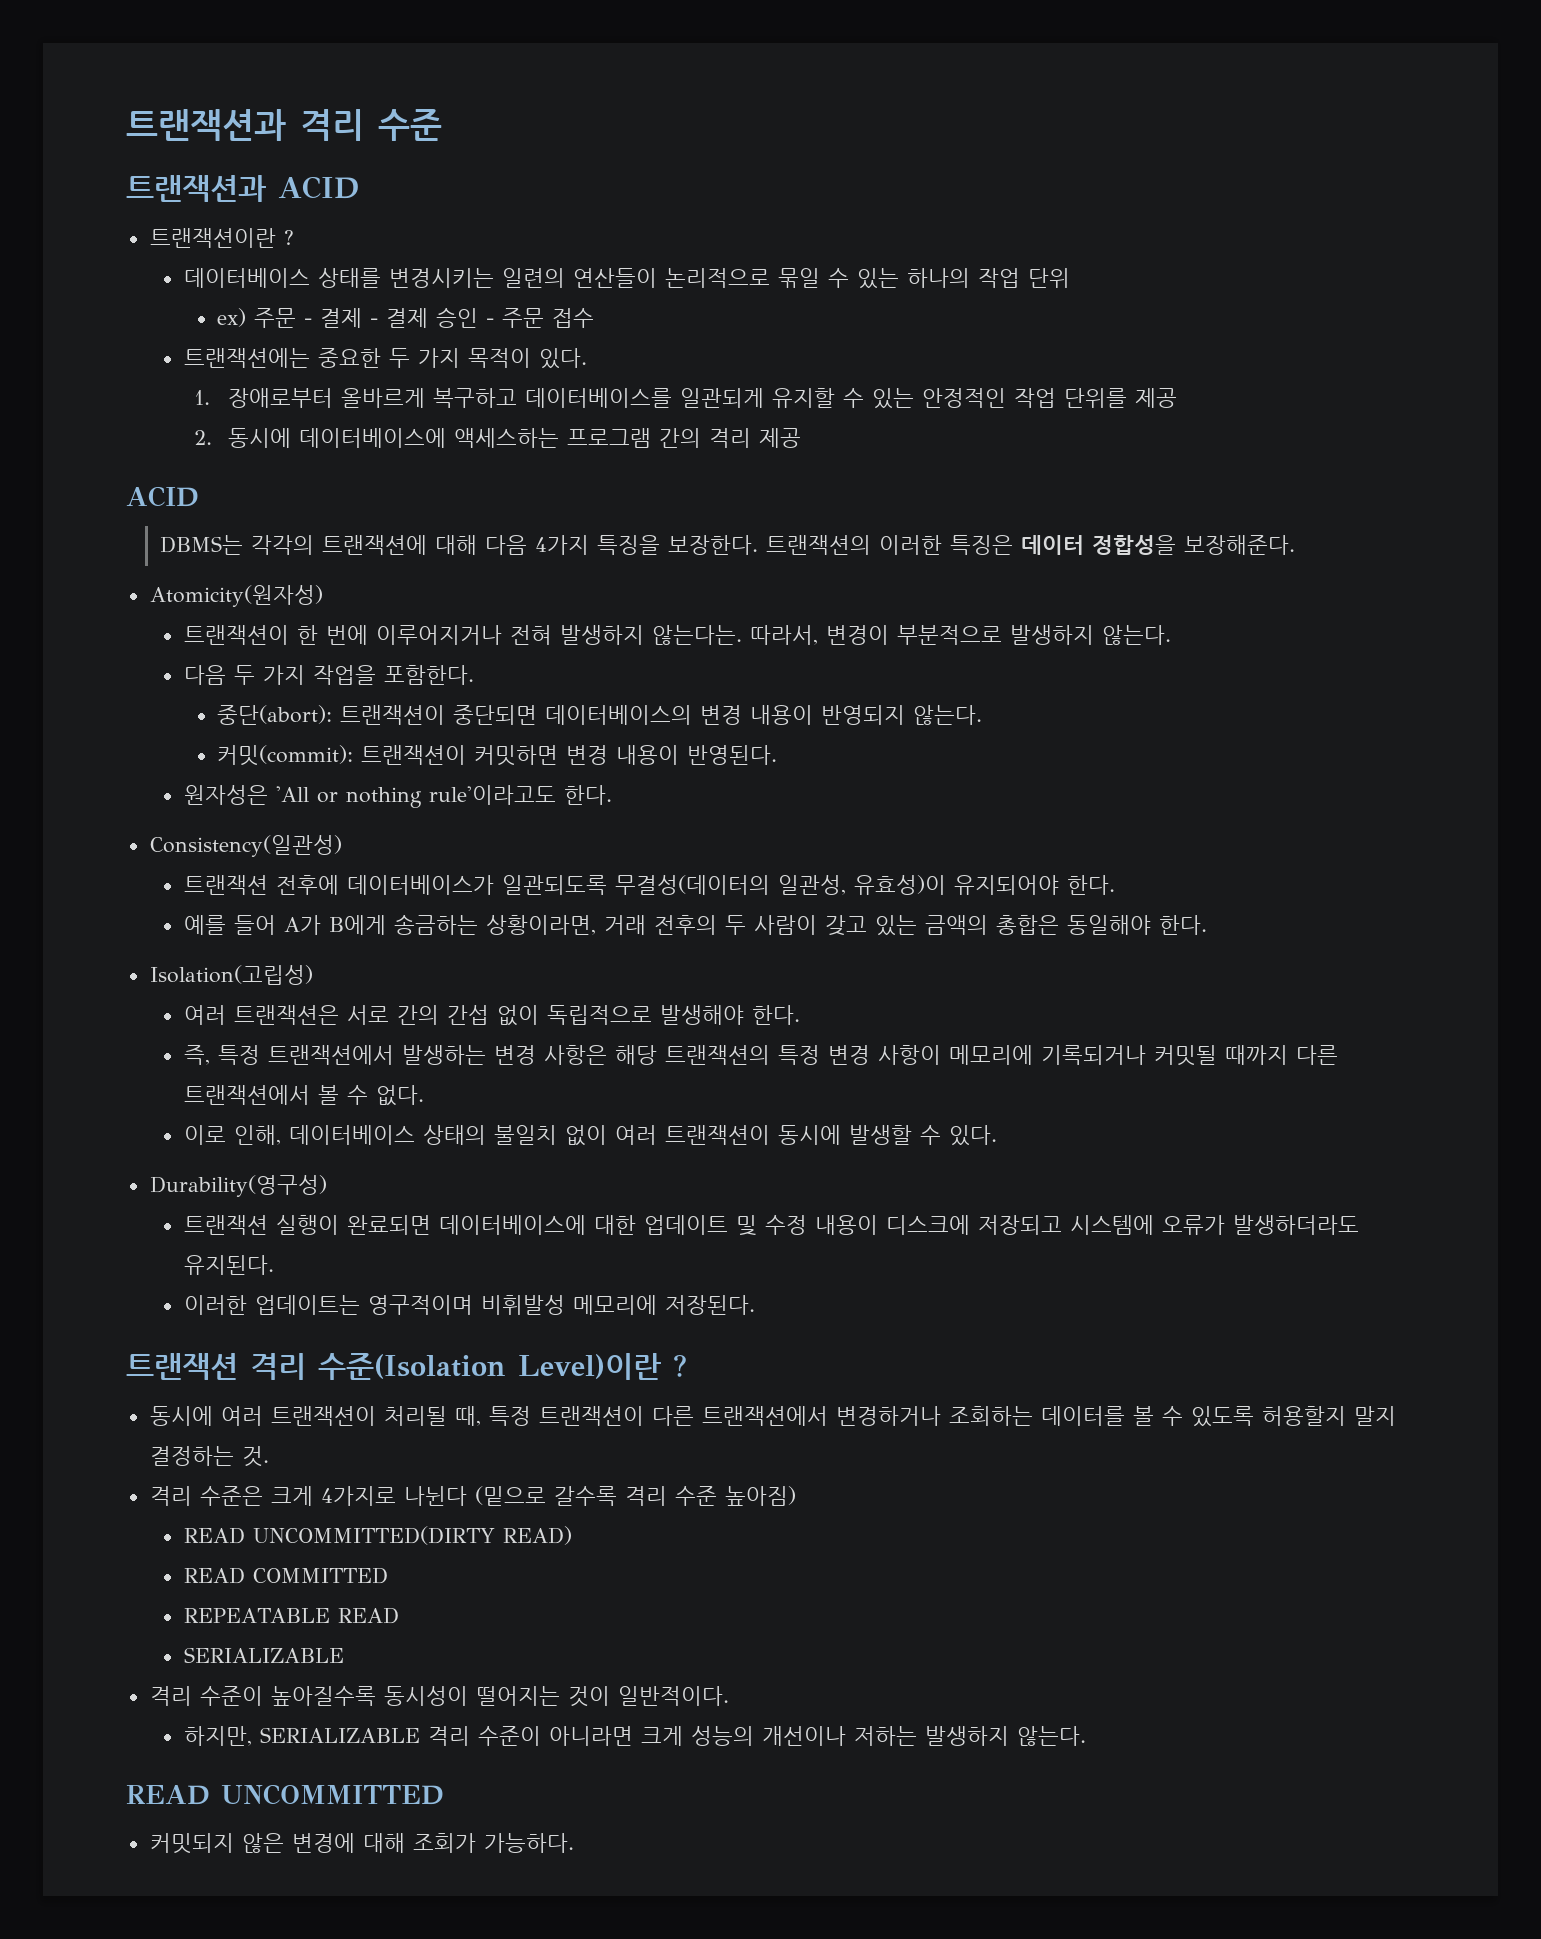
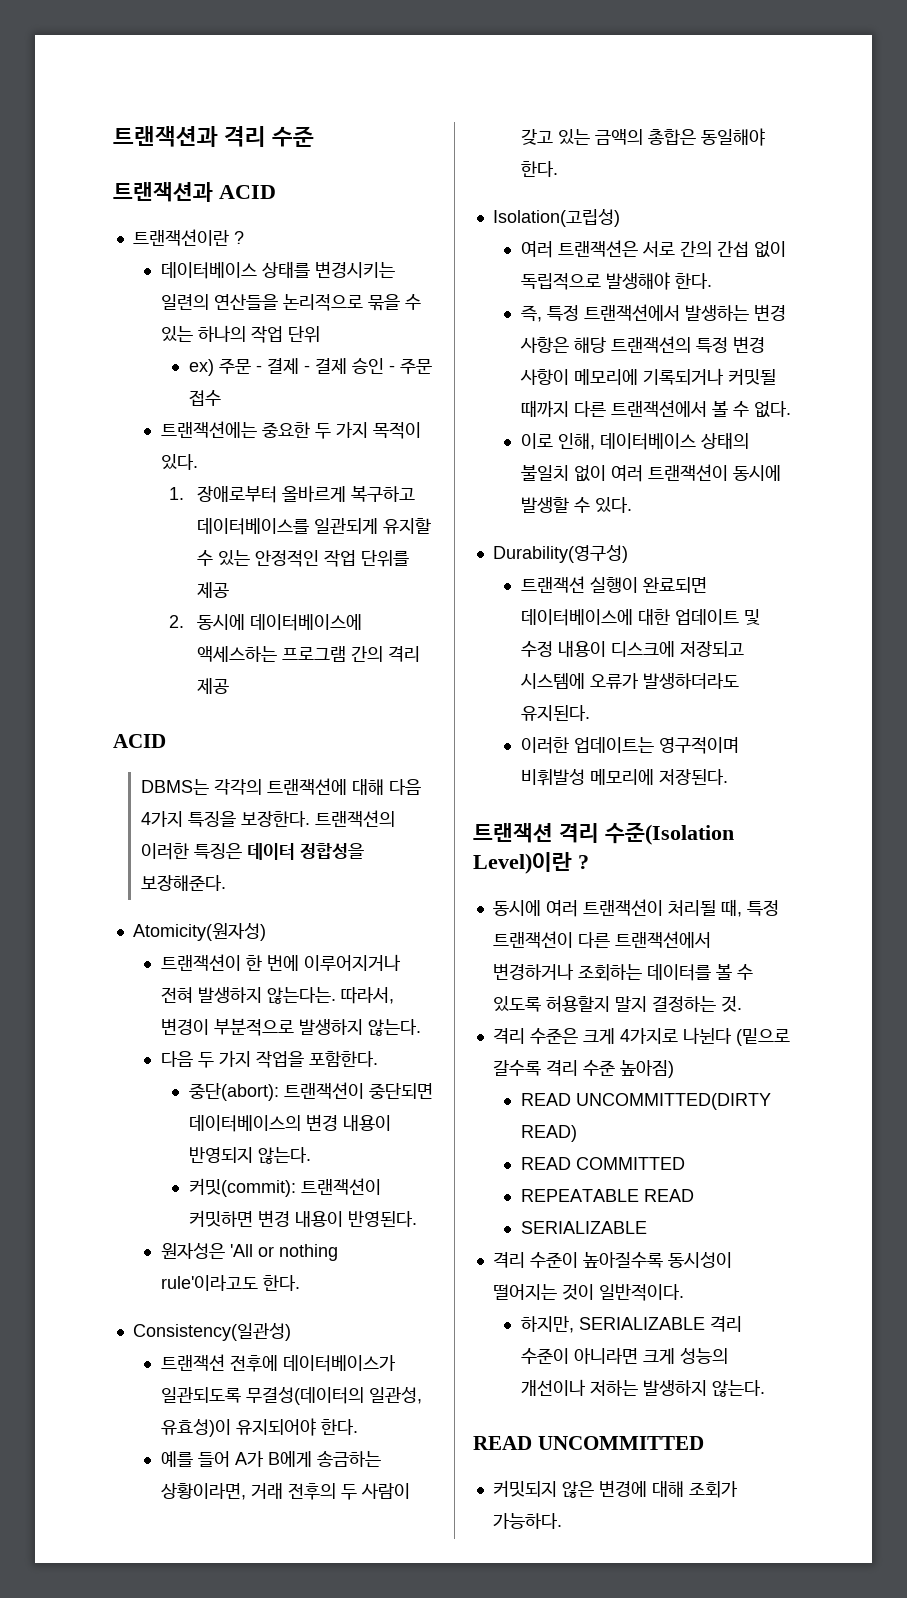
- 데이터베이스 상태를 변경시키는 일련의 연산들이 논리적으로 묶일 수 있는 하나의 작업 단위
+ 데이터베이스 상태를 변경시키는 일련의 연산들을 논리적으로 묶을 수 있는 하나의 작업 단위

